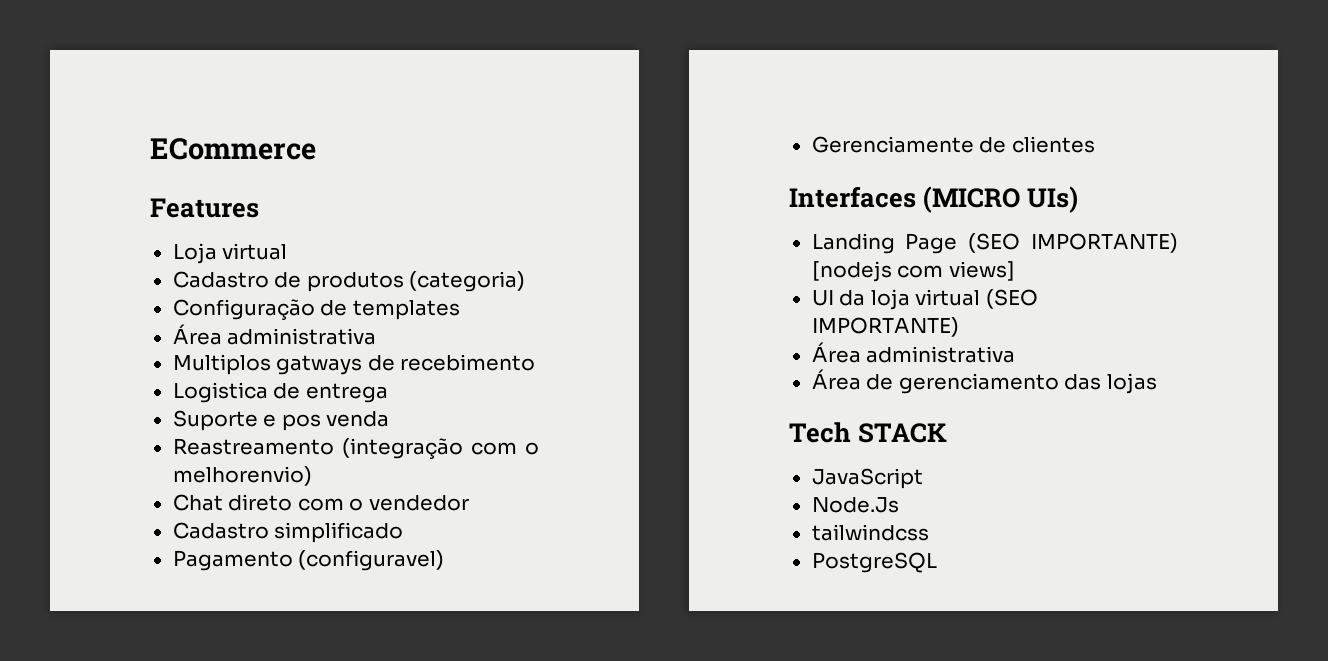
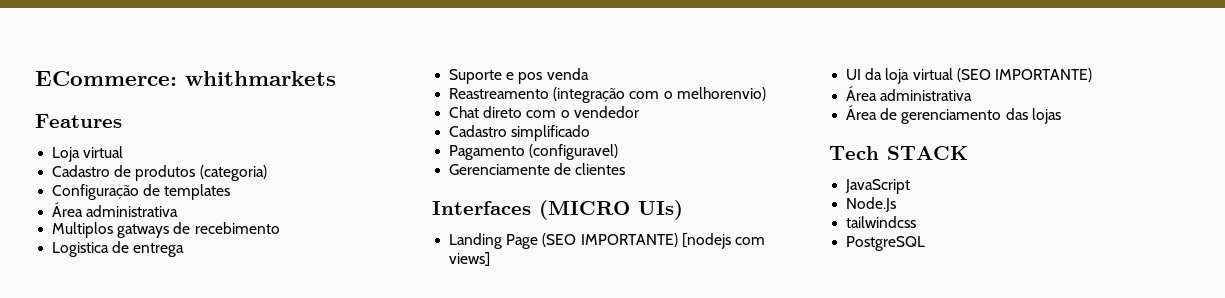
- ECommerce
+ ECommerce: whithmarkets

